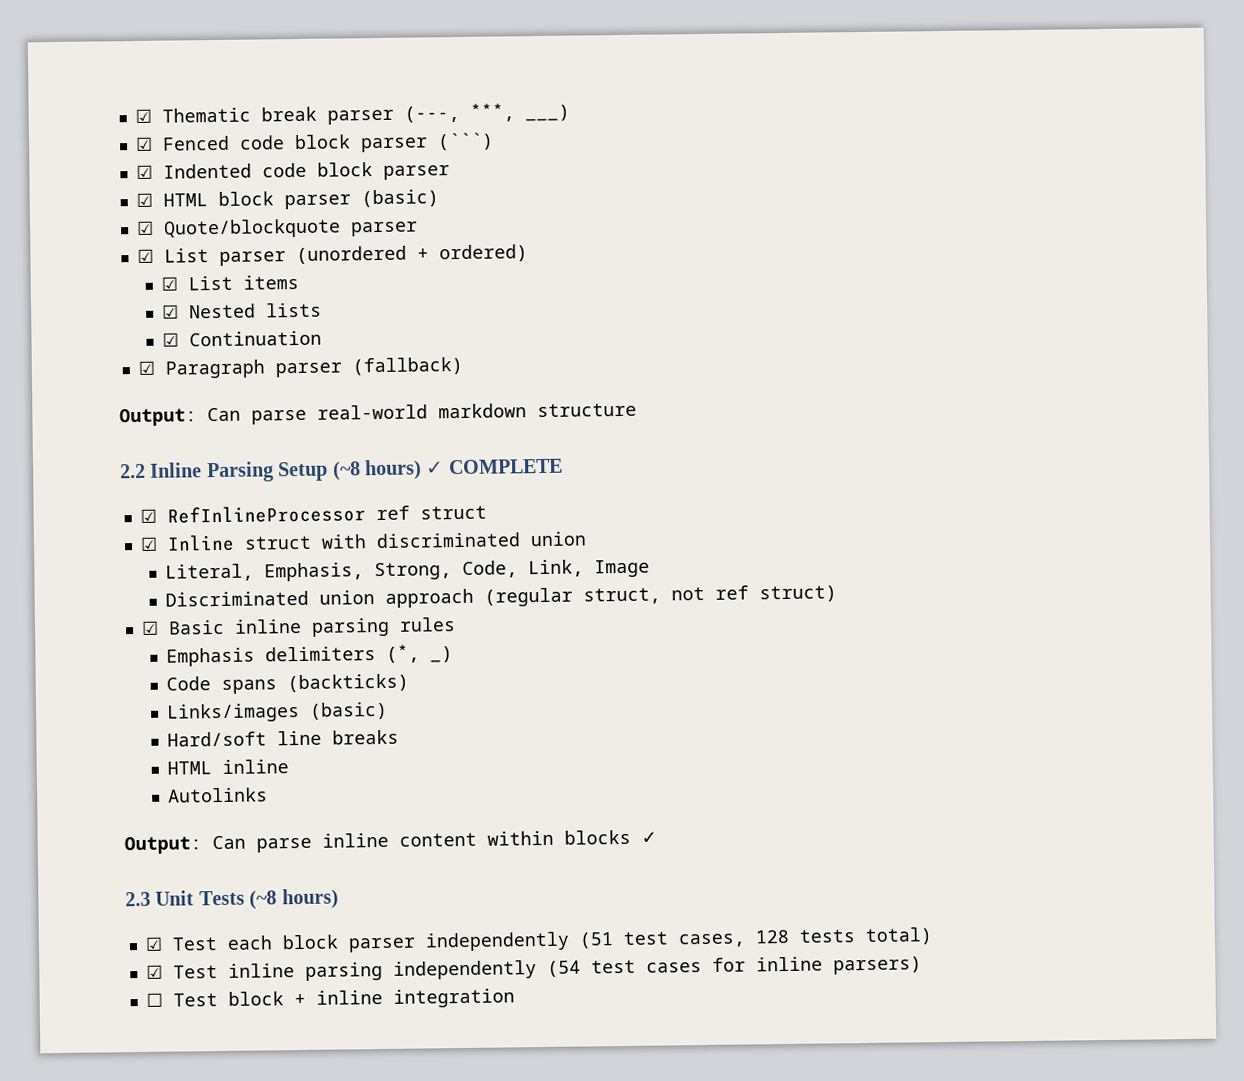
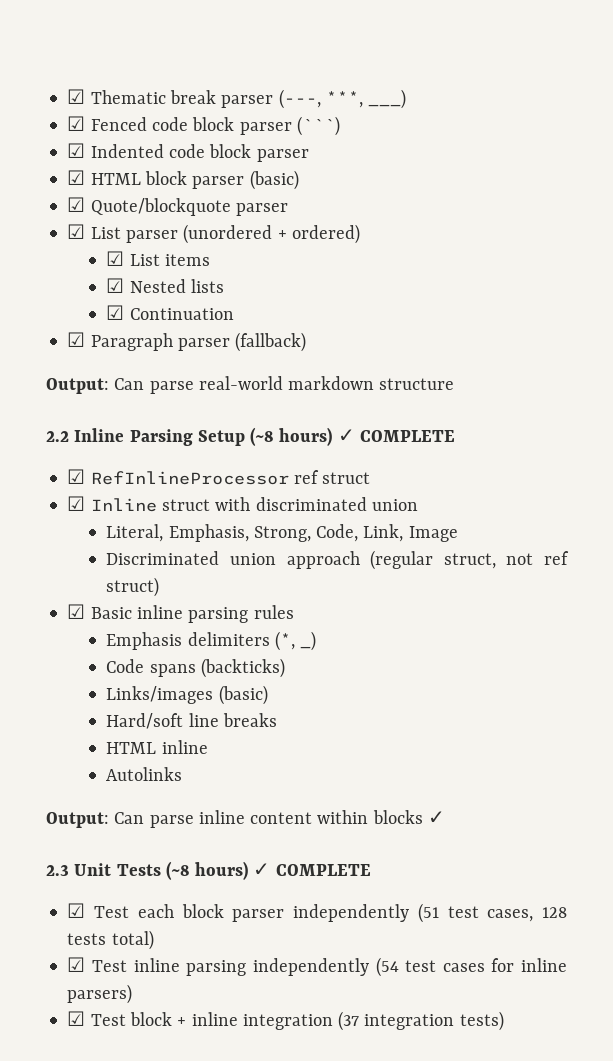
- 2.3 Unit Tests (~8 hours)
+ 2.3 Unit Tests (~8 hours) ✓ COMPLETE
- ☐ Test block + inline integration
+ ☑ Test block + inline integration (37 integration tests)

